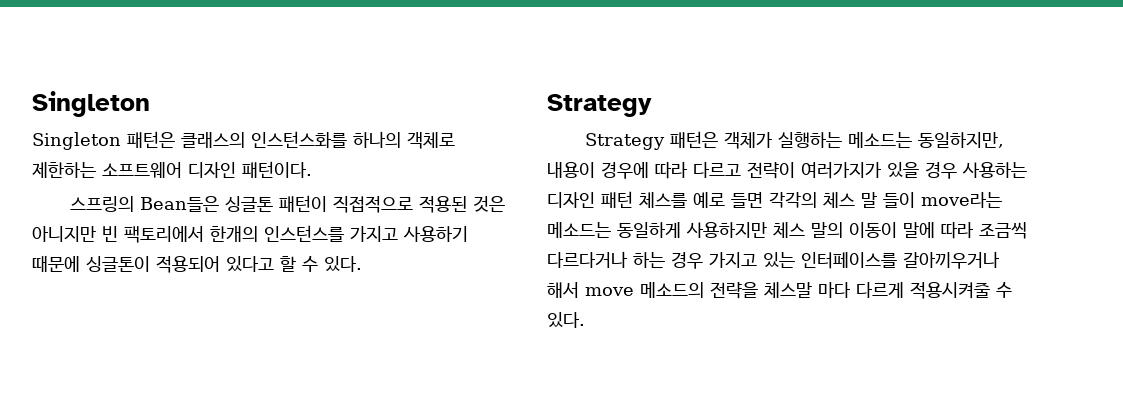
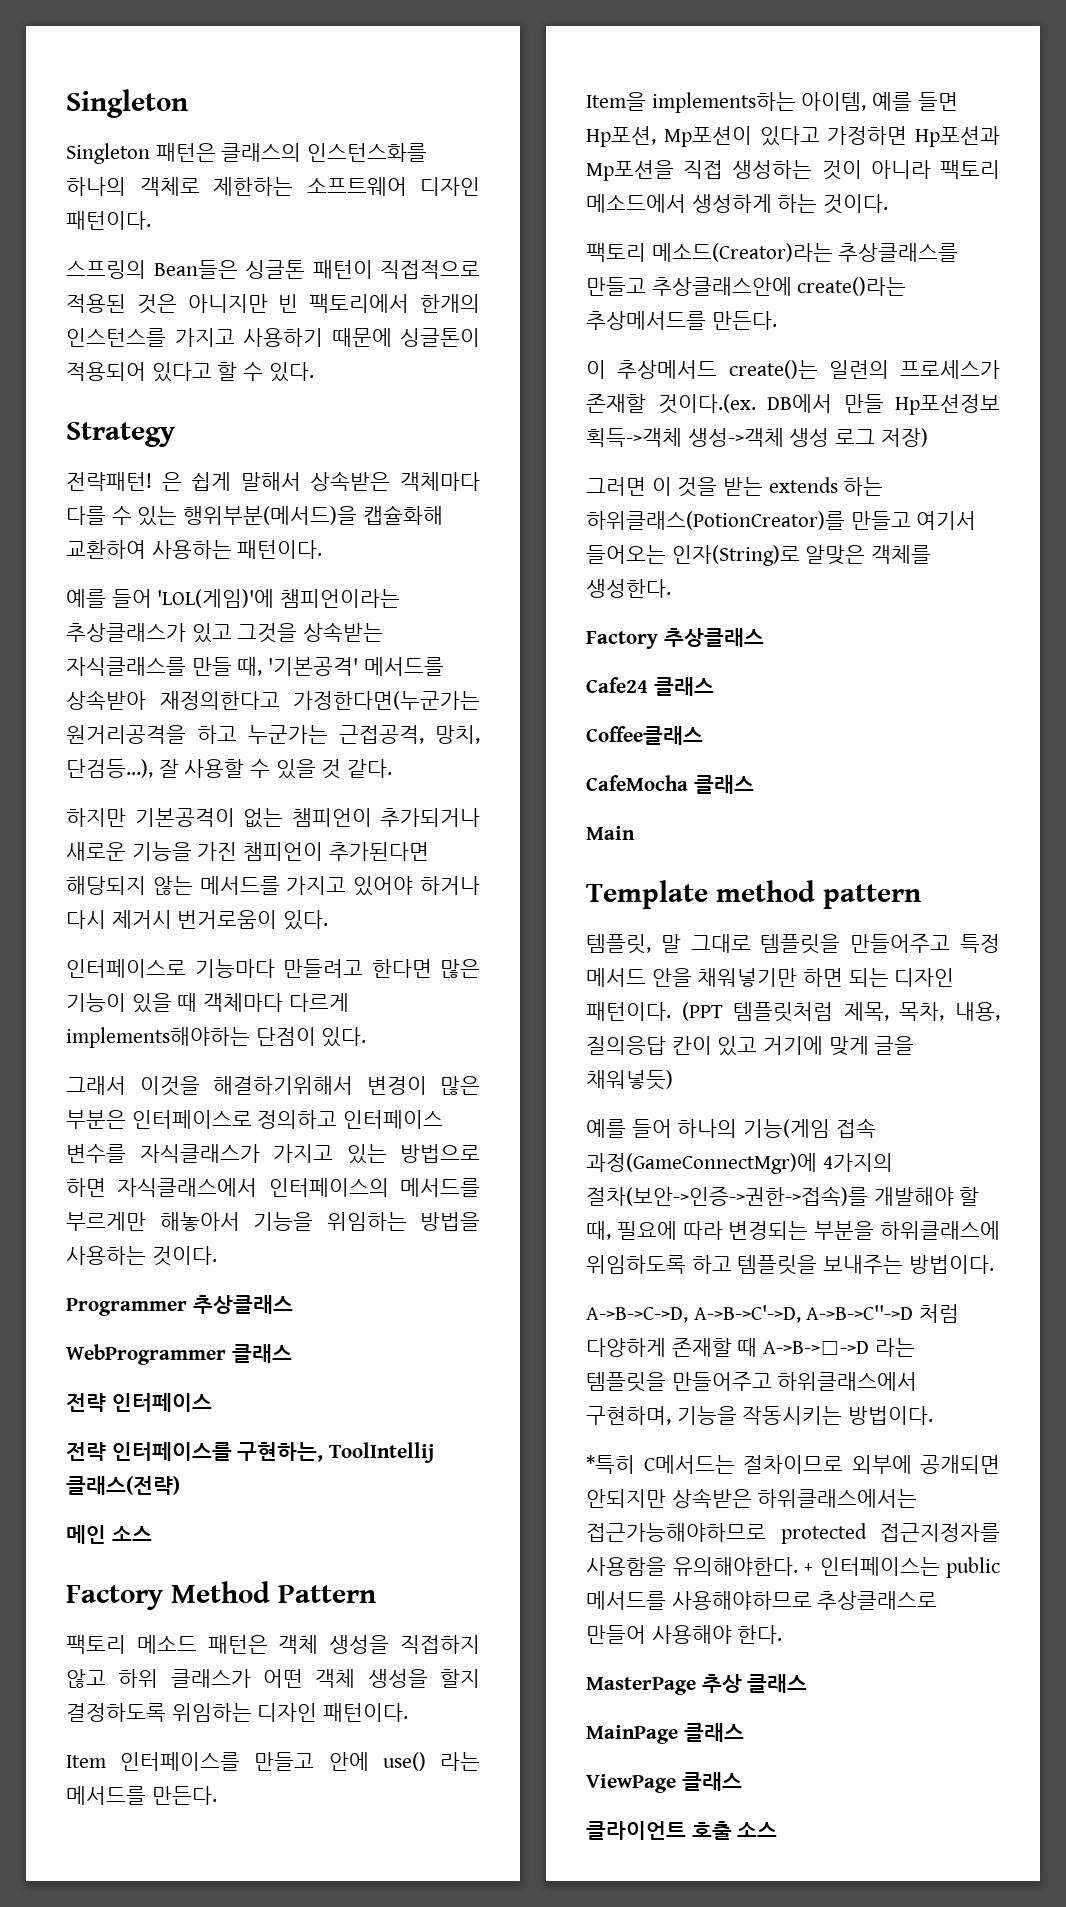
- Strategy 패턴은 객체가 실행하는 메소드는 동일하지만, 내용이 경우에 따라 다르고 전략이 여러가지가 있을 경우 사용하는 디자인 패턴 체스를 예로 들면 각각의 체스 말 들이 move라는 메소드는 동일하게 사용하지만 체스 말의 이동이 말에 따라 조금씩 다르다거나 하는 경우 가지고 있는 인터페이스를 갈아끼우거나 해서 move 메소드의 전략을 체스말 마다 다르게 적용시켜줄 수 있다.
+ 전략패턴! 은 쉽게 말해서 상속받은 객체마다 다를 수 있는 행위부분(메서드)을 캡슐화해 교환하여 사용하는 패턴이다.
+ 예를 들어 'LOL(게임)'에 챔피언이라는 추상클래스가 있고 그것을 상속받는 자식클래스를 만들 때, '기본공격' 메서드를 상속받아 재정의한다고 가정한다면(누군가는 원거리공격을 하고 누군가는 근접공격, 망치, 단검등...), 잘 사용할 수 있을 것 같다.
+ 하지만 기본공격이 없는 챔피언이 추가되거나 새로운 기능을 가진 챔피언이 추가된다면 해당되지 않는 메서드를 가지고 있어야 하거나 다시 제거시 번거로움이 있다.
+ 인터페이스로 기능마다 만들려고 한다면 많은 기능이 있을 때 객체마다 다르게 implements해야하는 단점이 있다.
+ 그래서 이것을 해결하기위해서 변경이 많은 부분은 인터페이스로 정의하고 인터페이스 변수를 자식클래스가 가지고 있는 방법으로 하면 자식클래스에서 인터페이스의 메서드를 부르게만 해놓아서 기능을 위임하는 방법을 사용하는 것이다.
+ Programmer 추상클래스
+ WebProgrammer 클래스
+ 전략 인터페이스
+ 전략 인터페이스를 구현하는, ToolIntellij 클래스(전략)
+ 메인 소스
+ Factory Method Pattern
+ 팩토리 메소드 패턴은 객체 생성을 직접하지 않고 하위 클래스가 어떤 객체 생성을 할지 결정하도록 위임하는 디자인 패턴이다.
+ Item 인터페이스를 만들고 안에 use() 라는 메서드를 만든다.
+ Item을 implements하는 아이템, 예를 들면 Hp포션, Mp포션이 있다고 가정하면 Hp포션과 Mp포션을 직접 생성하는 것이 아니라 팩토리 메소드에서 생성하게 하는 것이다.
+ 팩토리 메소드(Creator)라는 추상클래스를 만들고 추상클래스안에 create()라는 추상메서드를 만든다.
+ 이 추상메서드 create()는 일련의 프로세스가 존재할 것이다.(ex. DB에서 만들 Hp포션정보 획득->객체 생성->객체 생성 로그 저장)
+ 그러면 이 것을 받는 extends 하는 하위클래스(PotionCreator)를 만들고 여기서 들어오는 인자(String)로 알맞은 객체를 생성한다.
+ Factory 추상클래스
+ Cafe24 클래스
+ Coffee클래스
+ CafeMocha 클래스
+ Main
+ Template method pattern
+ 템플릿, 말 그대로 템플릿을 만들어주고 특정 메서드 안을 채워넣기만 하면 되는 디자인 패턴이다. (PPT 템플릿처럼 제목, 목차, 내용, 질의응답 칸이 있고 거기에 맞게 글을 채워넣듯)
+ 예를 들어 하나의 기능(게임 접속 과정(GameConnectMgr)에 4가지의 절차(보안->인증->권한->접속)를 개발해야 할 때, 필요에 따라 변경되는 부분을 하위클래스에 위임하도록 하고 템플릿을 보내주는 방법이다.
+ A->B->C->D, A->B->C'->D, A->B->C''->D 처럼 다양하게 존재할 때 A->B->□->D 라는 템플릿을 만들어주고 하위클래스에서 구현하며, 기능을 작동시키는 방법이다.
+ *특히 C메서드는 절차이므로 외부에 공개되면 안되지만 상속받은 하위클래스에서는 접근가능해야하므로 protected 접근지정자를 사용함을 유의해야한다. + 인터페이스는 public 메서드를 사용해야하므로 추상클래스로 만들어 사용해야 한다.
+ MasterPage 추상 클래스
+ MainPage 클래스
+ ViewPage 클래스
+ 클라이언트 호출 소스

